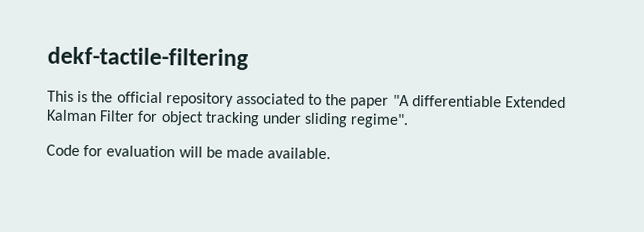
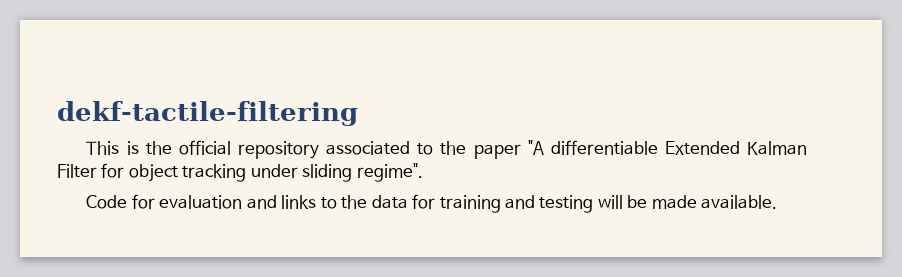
- Code for evaluation will be made available.
+ Code for evaluation and links to the data for training and testing will be made available.

